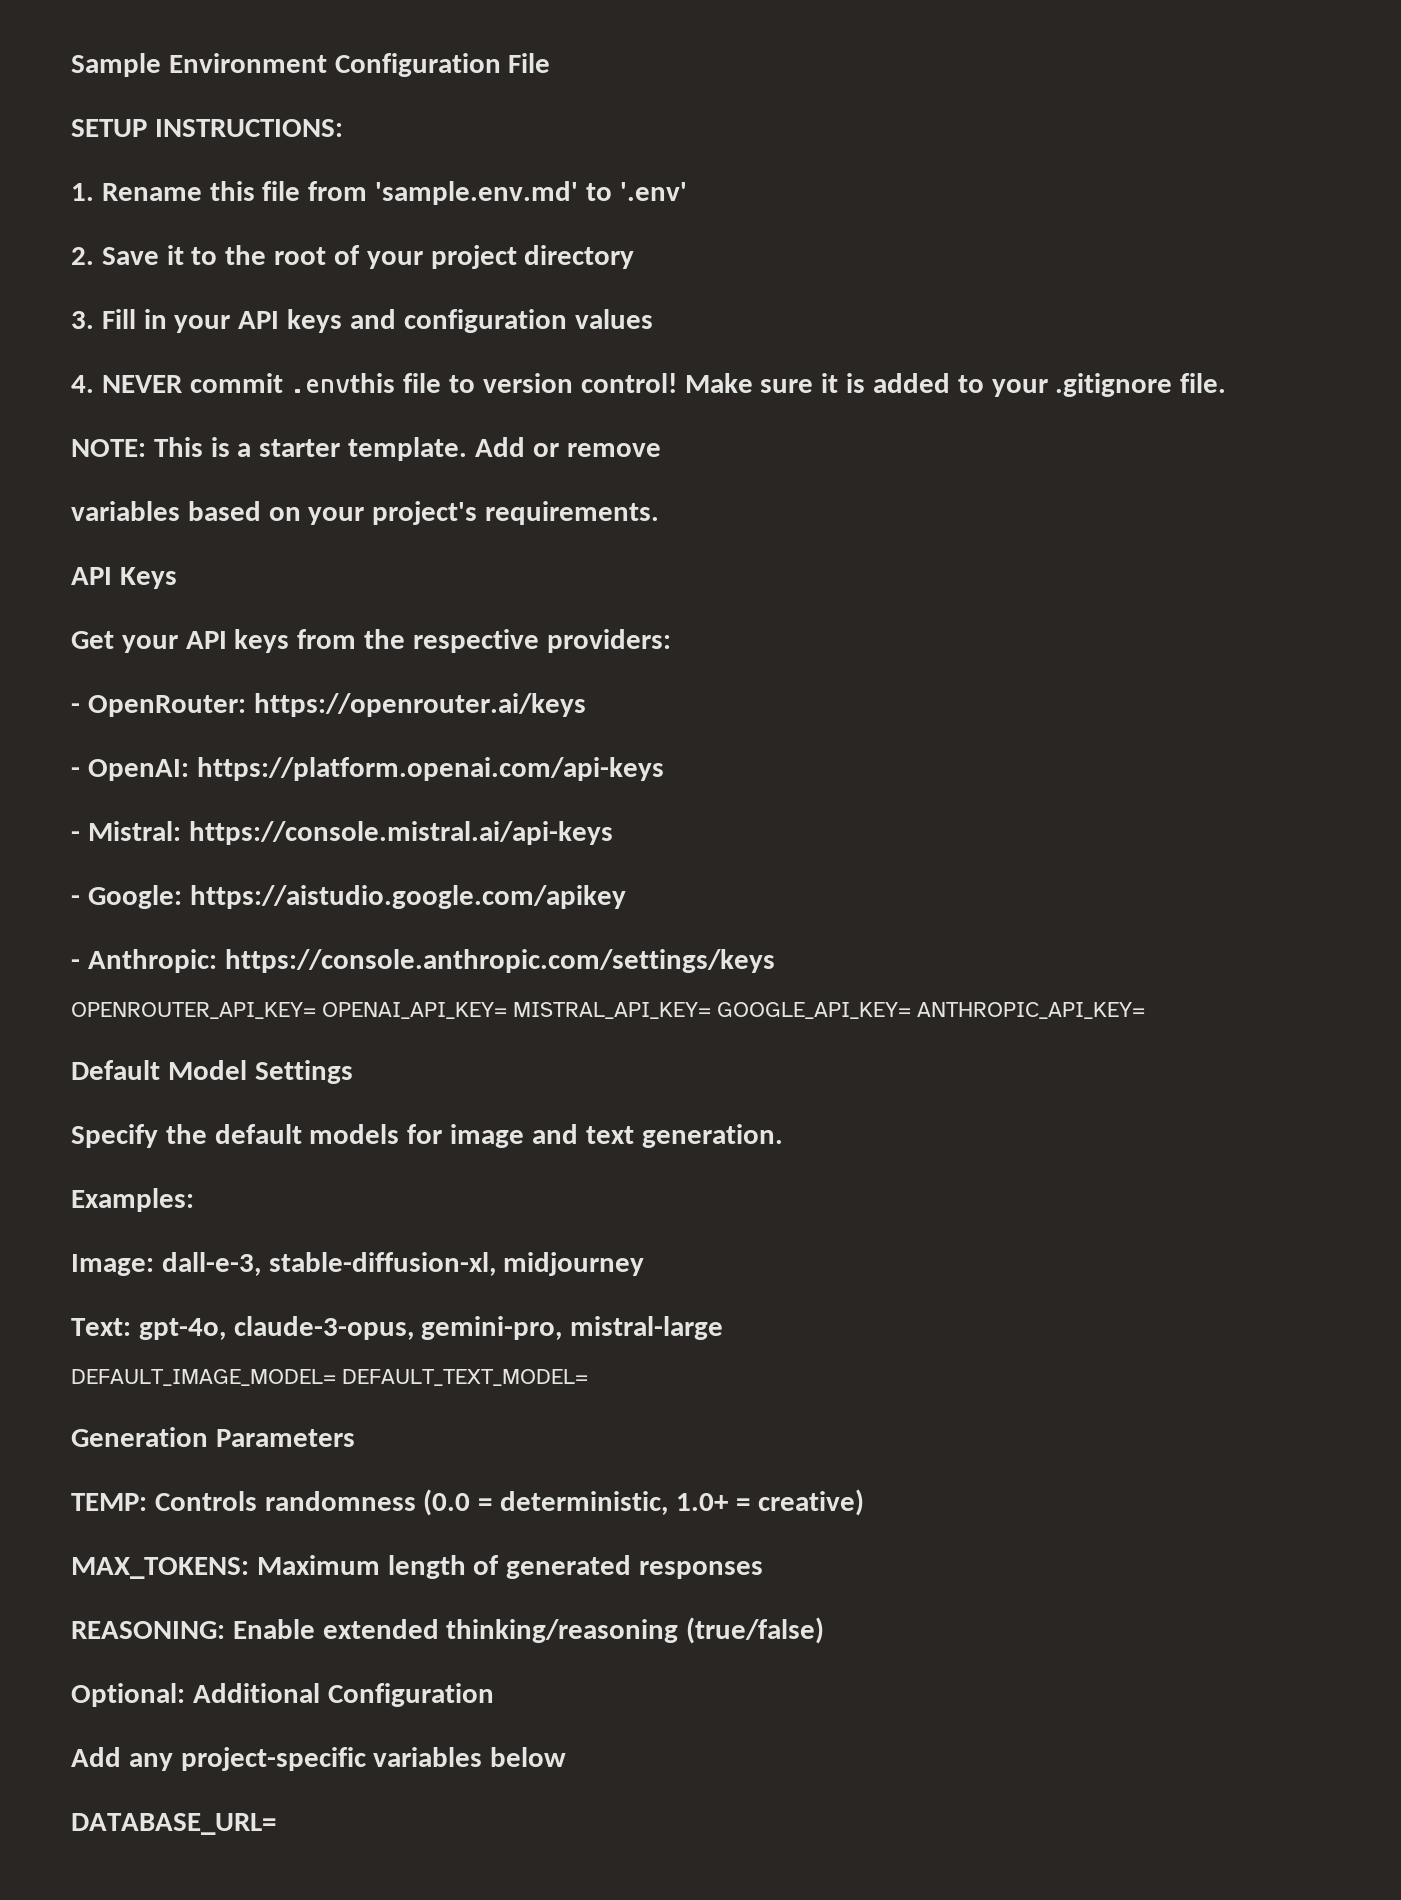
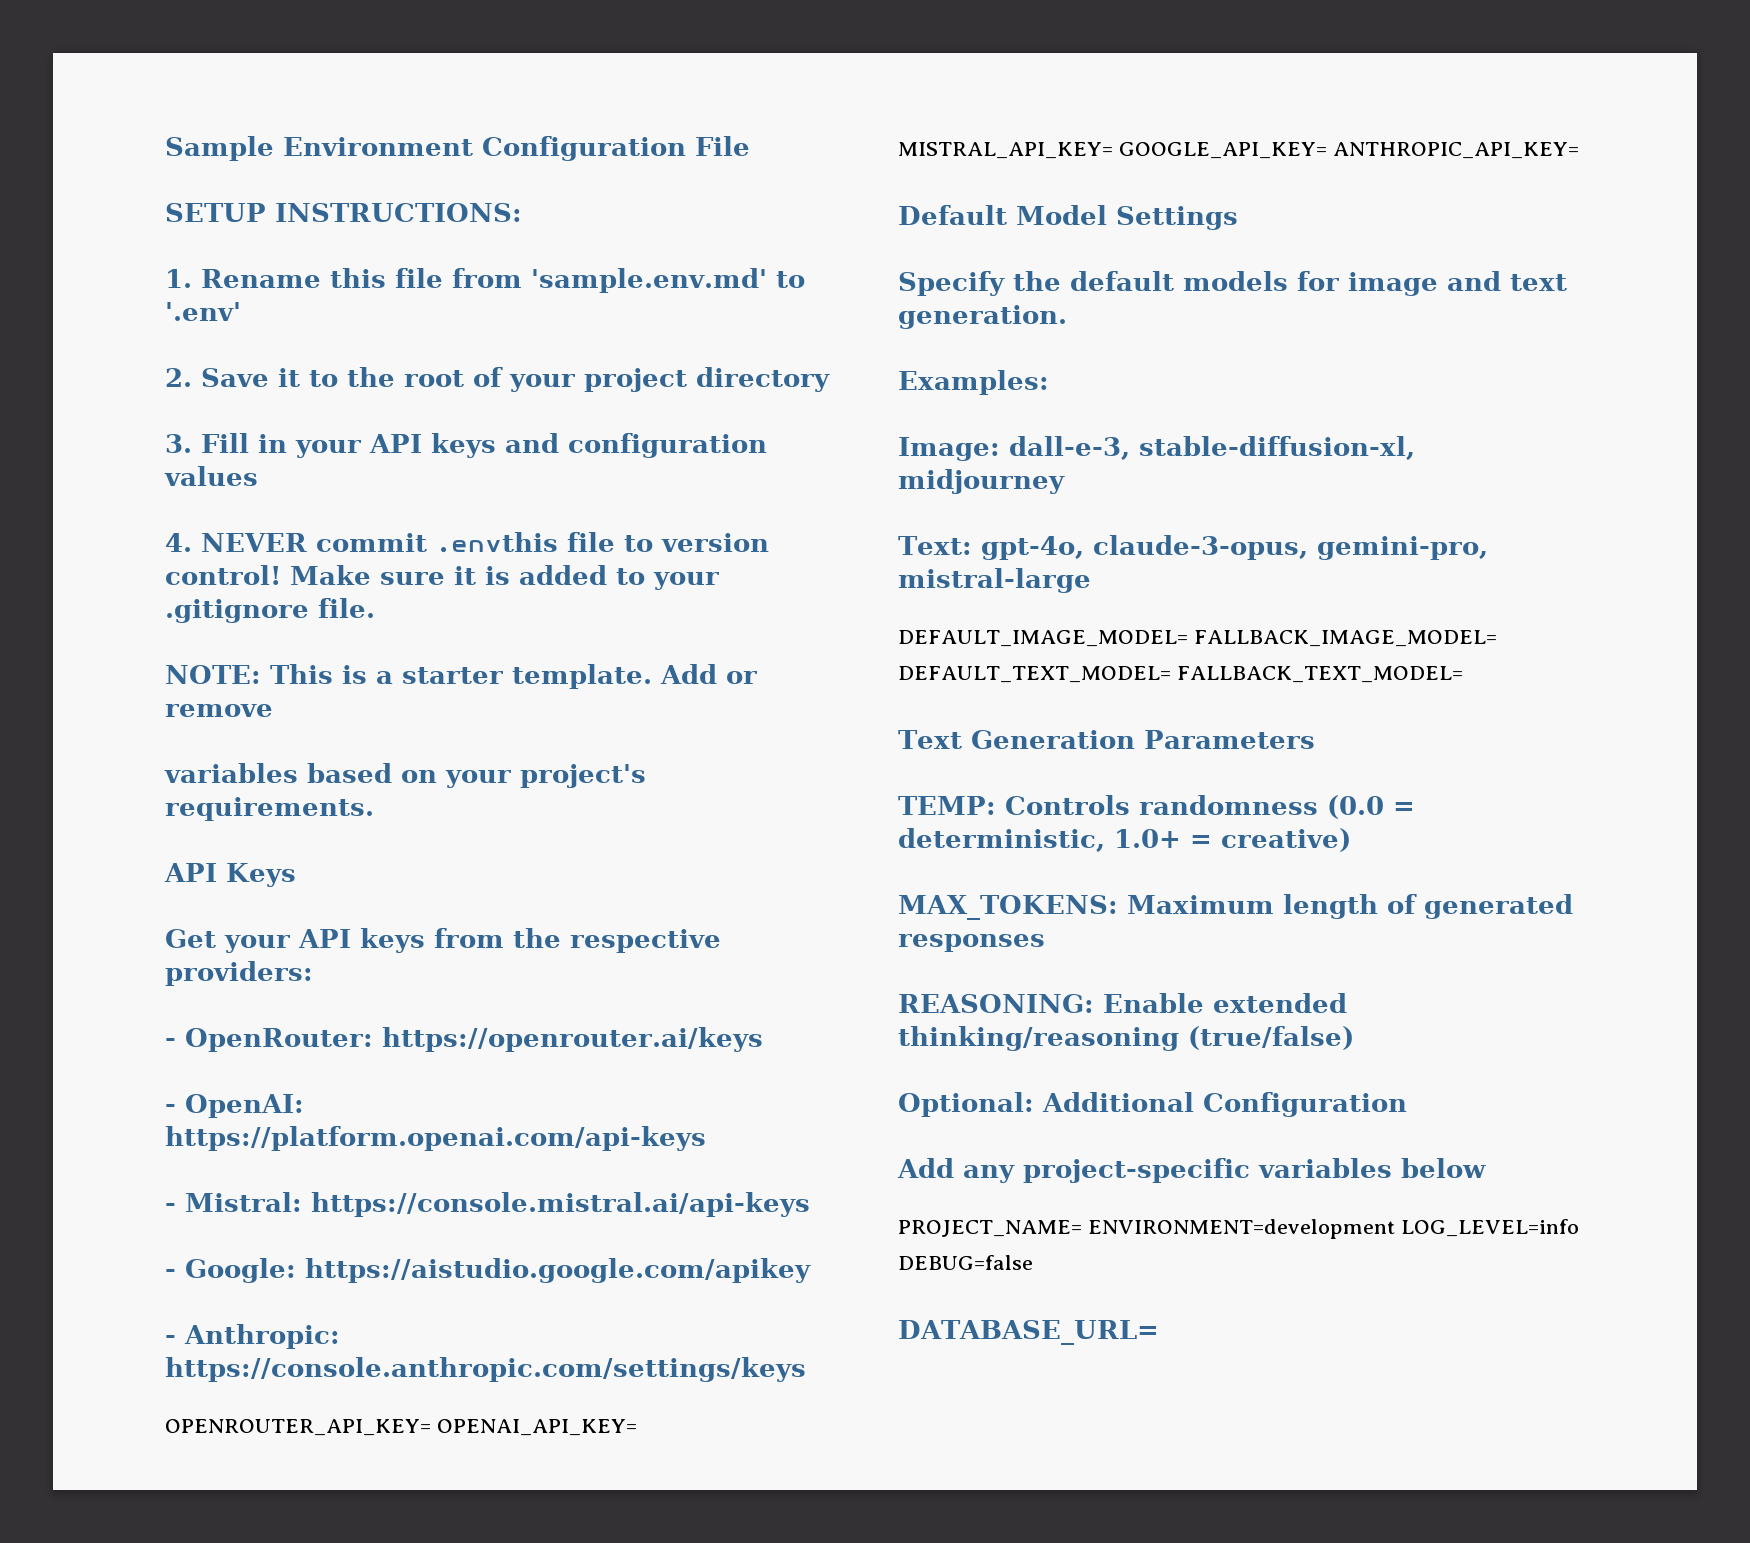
- DEFAULT_IMAGE_MODEL= DEFAULT_TEXT_MODEL=
- Generation Parameters
+ DEFAULT_IMAGE_MODEL= FALLBACK_IMAGE_MODEL= DEFAULT_TEXT_MODEL= FALLBACK_TEXT_MODEL=
+ Text Generation Parameters
+ PROJECT_NAME= ENVIRONMENT=development LOG_LEVEL=info DEBUG=false

